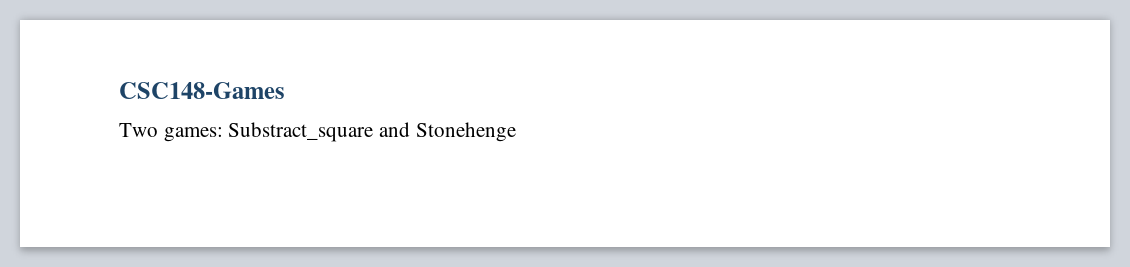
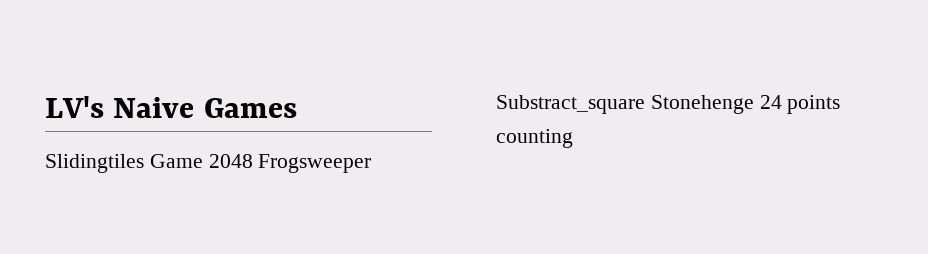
- CSC148-Games
- Two games: Substract_square and Stonehenge
+ LV's Naive Games
+ Slidingtiles Game 2048 Frogsweeper Substract_square Stonehenge 24 points counting

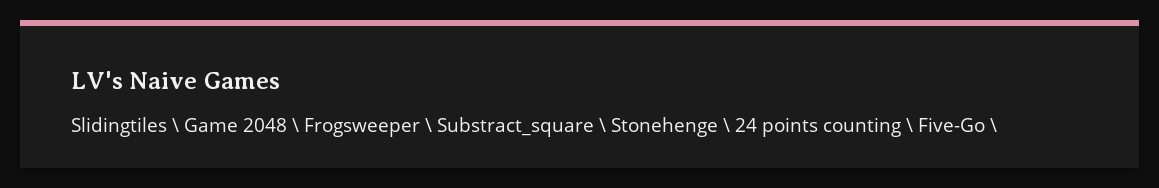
- Slidingtiles Game 2048 Frogsweeper Substract_square Stonehenge 24 points counting
+ Slidingtiles \ Game 2048 \ Frogsweeper \ Substract_square \ Stonehenge \ 24 points counting \ Five-Go \

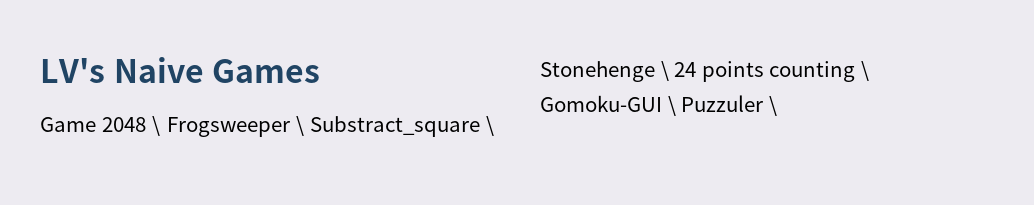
- Slidingtiles \ Game 2048 \ Frogsweeper \ Substract_square \ Stonehenge \ 24 points counting \ Five-Go \
+ Game 2048 \ Frogsweeper \ Substract_square \ Stonehenge \ 24 points counting \ Gomoku-GUI \ Puzzuler \

